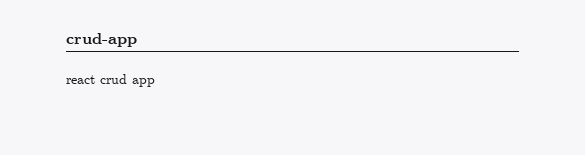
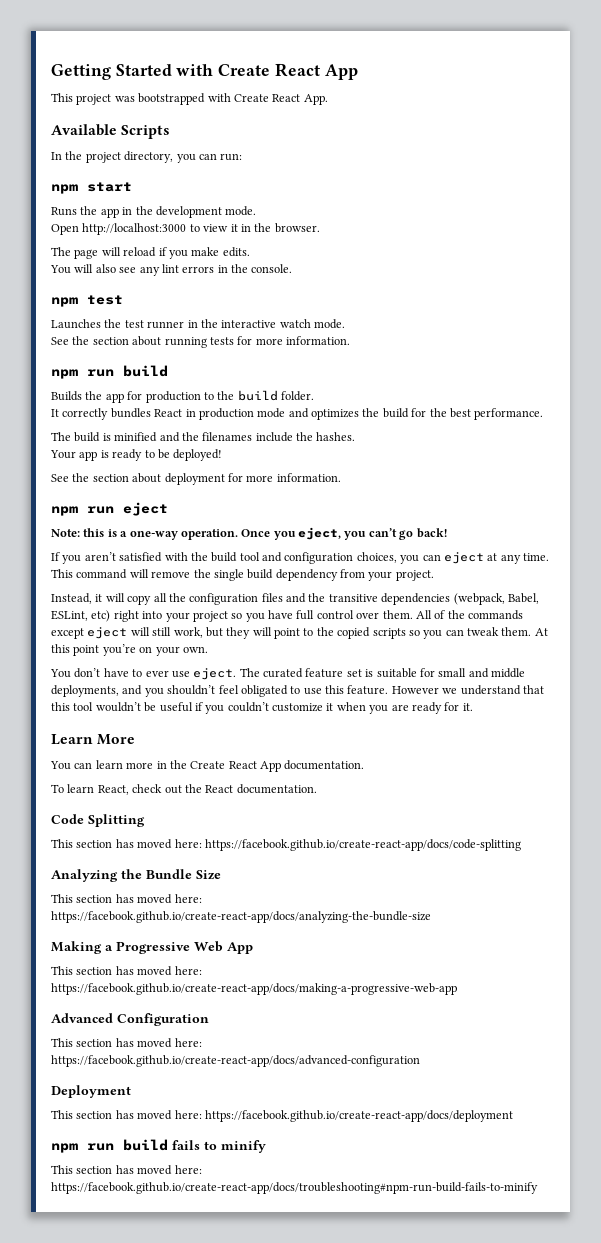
- crud-app
- react crud app
+ Getting Started with Create React App
+ This project was bootstrapped with Create React App.
+ Available Scripts
+ In the project directory, you can run:
+ npm start
+ Runs the app in the development mode.
+ Open http://localhost:3000 to view it in the browser.
+ The page will reload if you make edits.
+ You will also see any lint errors in the console.
+ npm test
+ Launches the test runner in the interactive watch mode.
+ See the section about running tests for more information.
+ npm run build
+ Builds the app for production to the build folder.
+ It correctly bundles React in production mode and optimizes the build for the best performance.
+ The build is minified and the filenames include the hashes.
+ Your app is ready to be deployed!
+ See the section about deployment for more information.
+ npm run eject
+ Note: this is a one-way operation. Once you eject, you can’t go back!
+ If you aren’t satisfied with the build tool and configuration choices, you can eject at any time. This command will remove the single build dependency from your project.
+ Instead, it will copy all the configuration files and the transitive dependencies (webpack, Babel, ESLint, etc) right into your project so you have full control over them. All of the commands except eject will still work, but they will point to the copied scripts so you can tweak them. At this point you’re on your own.
+ You don’t have to ever use eject. The curated feature set is suitable for small and middle deployments, and you shouldn’t feel obligated to use this feature. However we understand that this tool wouldn’t be useful if you couldn’t customize it when you are ready for it.
+ Learn More
+ You can learn more in the Create React App documentation.
+ To learn React, check out the React documentation.
+ Code Splitting
+ This section has moved here: https://facebook.github.io/create-react-app/docs/code-splitting
+ Analyzing the Bundle Size
+ This section has moved here: https://facebook.github.io/create-react-app/docs/analyzing-the-bundle-size
+ Making a Progressive Web App
+ This section has moved here: https://facebook.github.io/create-react-app/docs/making-a-progressive-web-app
+ Advanced Configuration
+ This section has moved here: https://facebook.github.io/create-react-app/docs/advanced-configuration
+ Deployment
+ This section has moved here: https://facebook.github.io/create-react-app/docs/deployment
+ npm run build fails to minify
+ This section has moved here: https://facebook.github.io/create-react-app/docs/troubleshooting#npm-run-build-fails-to-minify

